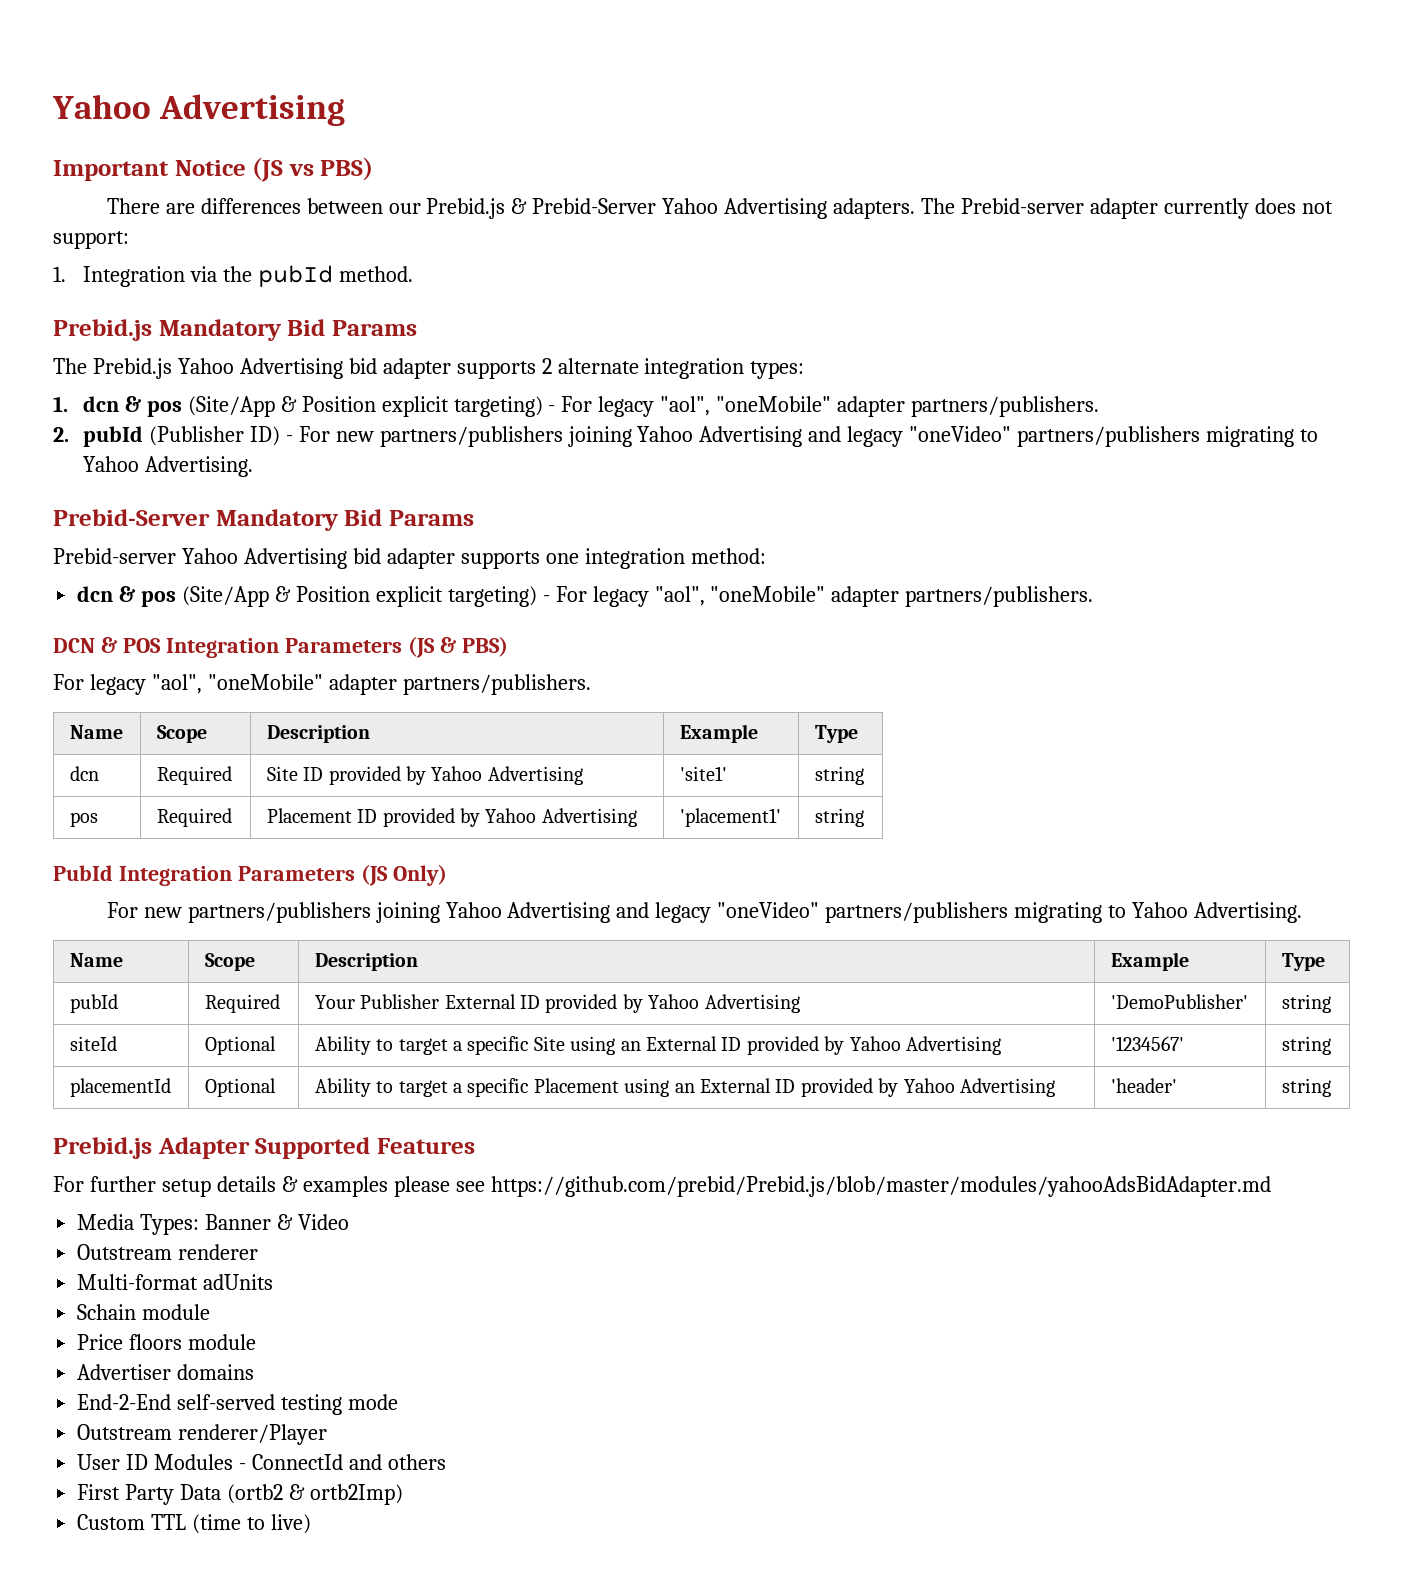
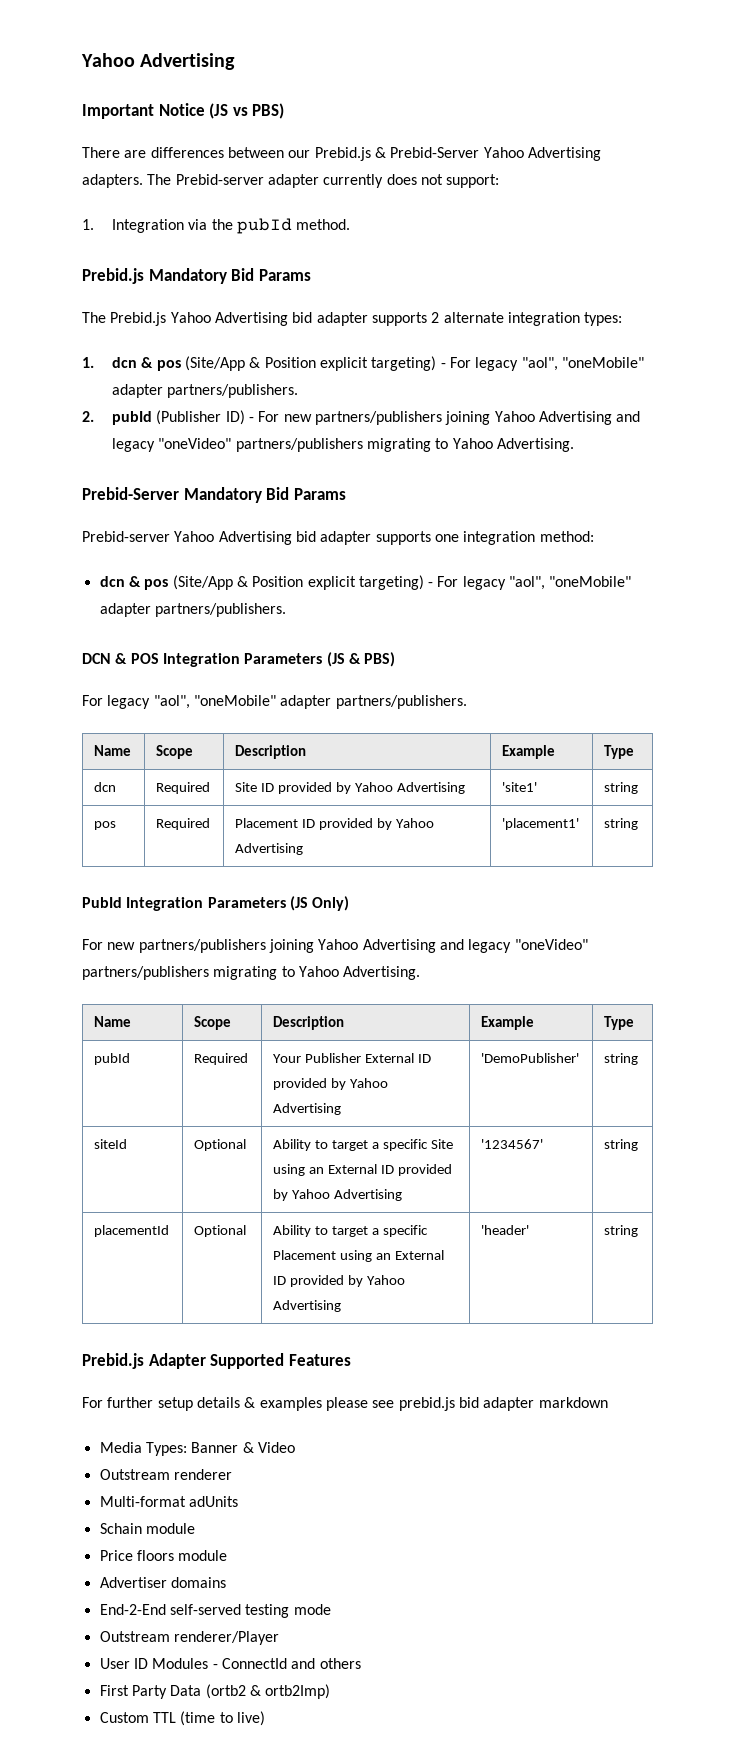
- For further setup details & examples please see https://github.com/prebid/Prebid.js/blob/master/modules/yahooAdsBidAdapter.md
+ For further setup details & examples please see prebid.js bid adapter markdown

